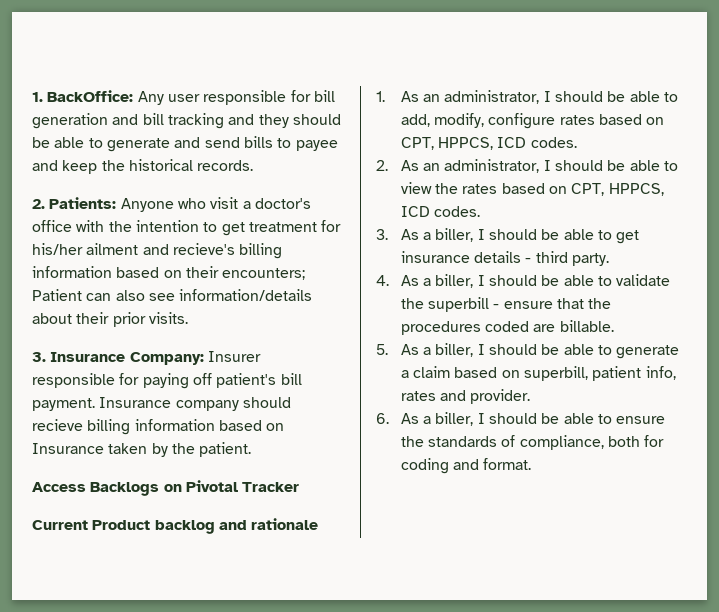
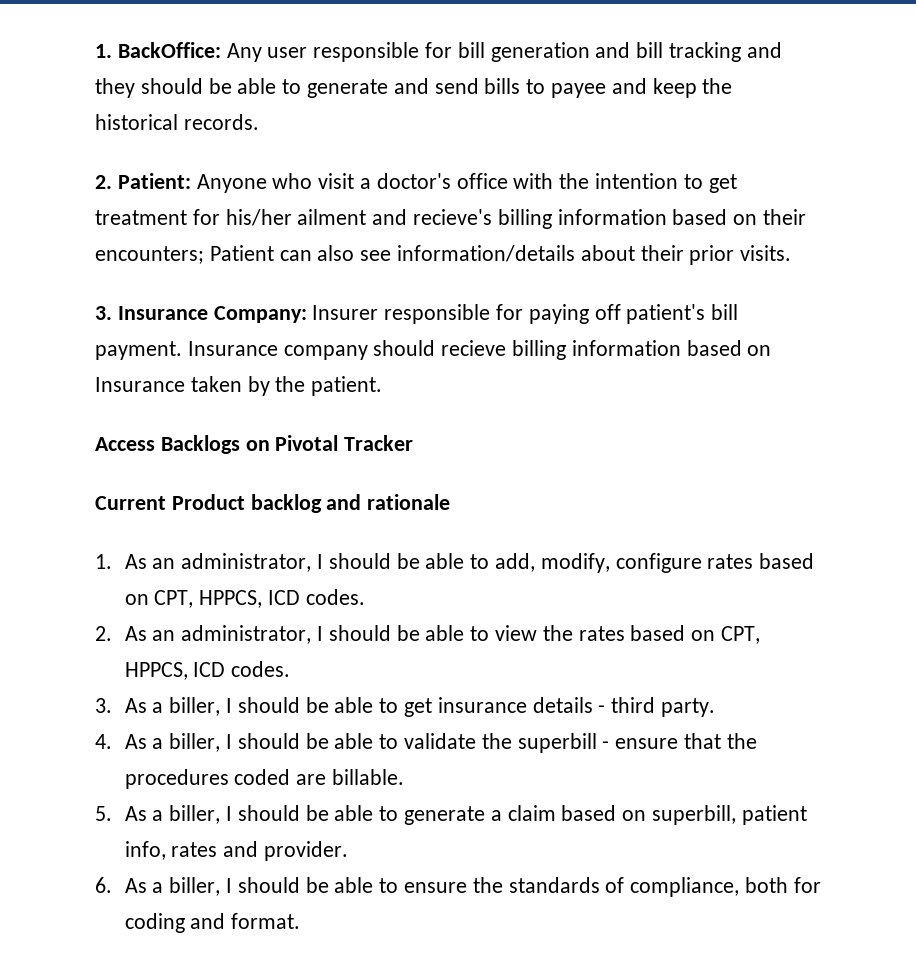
- 2. Patients: Anyone who visit a doctor's office with the intention to get treatment for his/her ailment and recieve's billing information based on their encounters; Patient can also see information/details about their prior visits.
+ 2. Patient: Anyone who visit a doctor's office with the intention to get treatment for his/her ailment and recieve's billing information based on their encounters; Patient can also see information/details about their prior visits.

